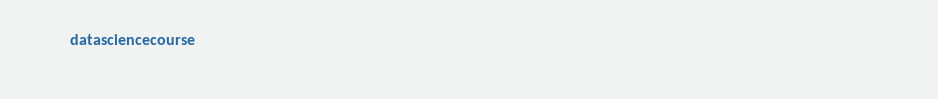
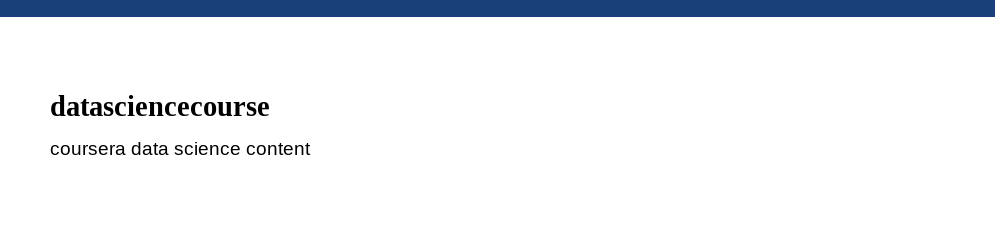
+ coursera data science content

